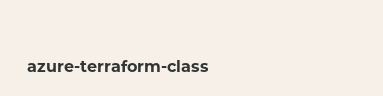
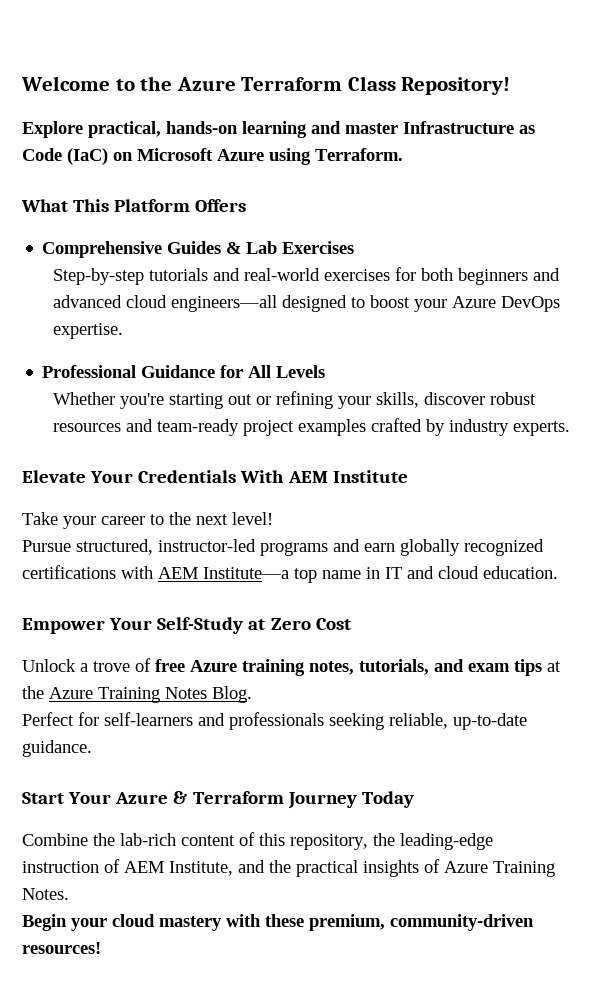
- azure-terraform-class
+ Welcome to the Azure Terraform Class Repository!
+ Explore practical, hands-on learning and master Infrastructure as Code (IaC) on Microsoft Azure using Terraform.
+ What This Platform Offers
+ Comprehensive Guides & Lab Exercises
+ Step-by-step tutorials and real-world exercises for both beginners and advanced cloud engineers—all designed to boost your Azure DevOps expertise.
+ Professional Guidance for All Levels
+ Whether you're starting out or refining your skills, discover robust resources and team-ready project examples crafted by industry experts.
+ Elevate Your Credentials With AEM Institute
+ Take your career to the next level!
+ Pursue structured, instructor-led programs and earn globally recognized certifications with AEM Institute—a top name in IT and cloud education.
+ Empower Your Self-Study at Zero Cost
+ Unlock a trove of free Azure training notes, tutorials, and exam tips at the Azure Training Notes Blog.
+ Perfect for self-learners and professionals seeking reliable, up-to-date guidance.
+ Start Your Azure & Terraform Journey Today
+ Combine the lab-rich content of this repository, the leading-edge instruction of AEM Institute, and the practical insights of Azure Training Notes.
+ Begin your cloud mastery with these premium, community-driven resources!

